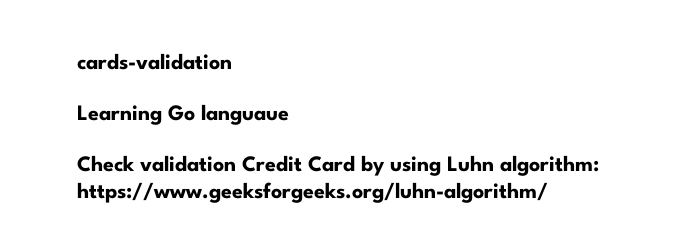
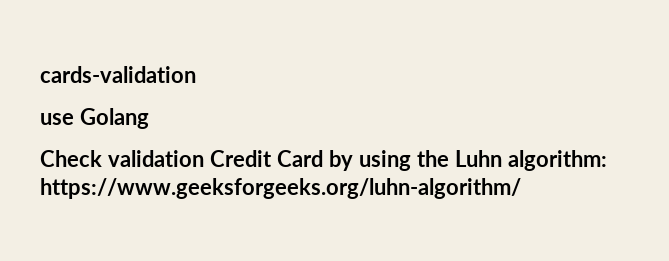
- Learning Go languaue
+ use Golang
- Check validation Credit Card by using Luhn algorithm: https://www.geeksforgeeks.org/luhn-algorithm/
+ Check validation Credit Card by using the Luhn algorithm: https://www.geeksforgeeks.org/luhn-algorithm/

